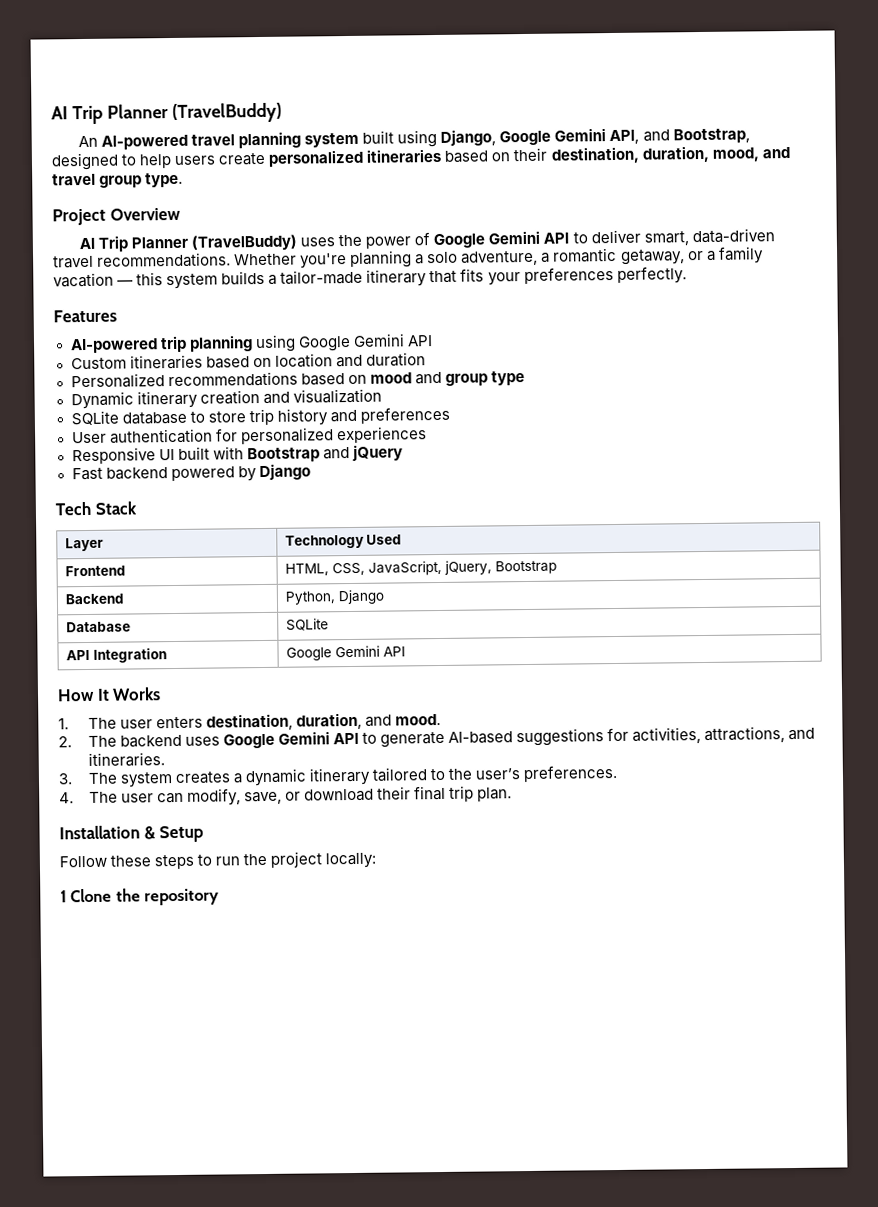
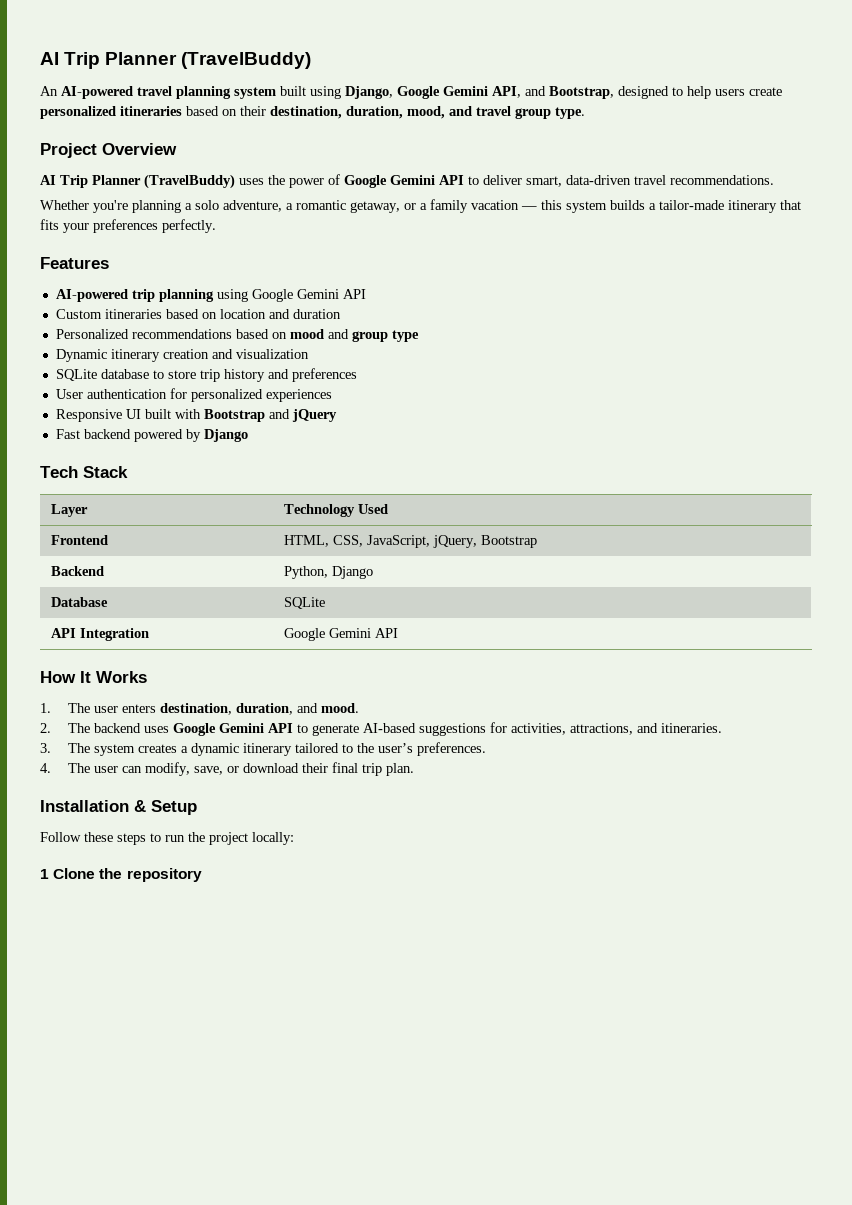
- AI Trip Planner (TravelBuddy) uses the power of Google Gemini API to deliver smart, data-driven travel recommendations. Whether you're planning a solo adventure, a romantic getaway, or a family vacation — this system builds a tailor-made itinerary that fits your preferences perfectly.
+ AI Trip Planner (TravelBuddy) uses the power of Google Gemini API to deliver smart, data-driven travel recommendations.
+ Whether you're planning a solo adventure, a romantic getaway, or a family vacation — this system builds a tailor-made itinerary that fits your preferences perfectly.

